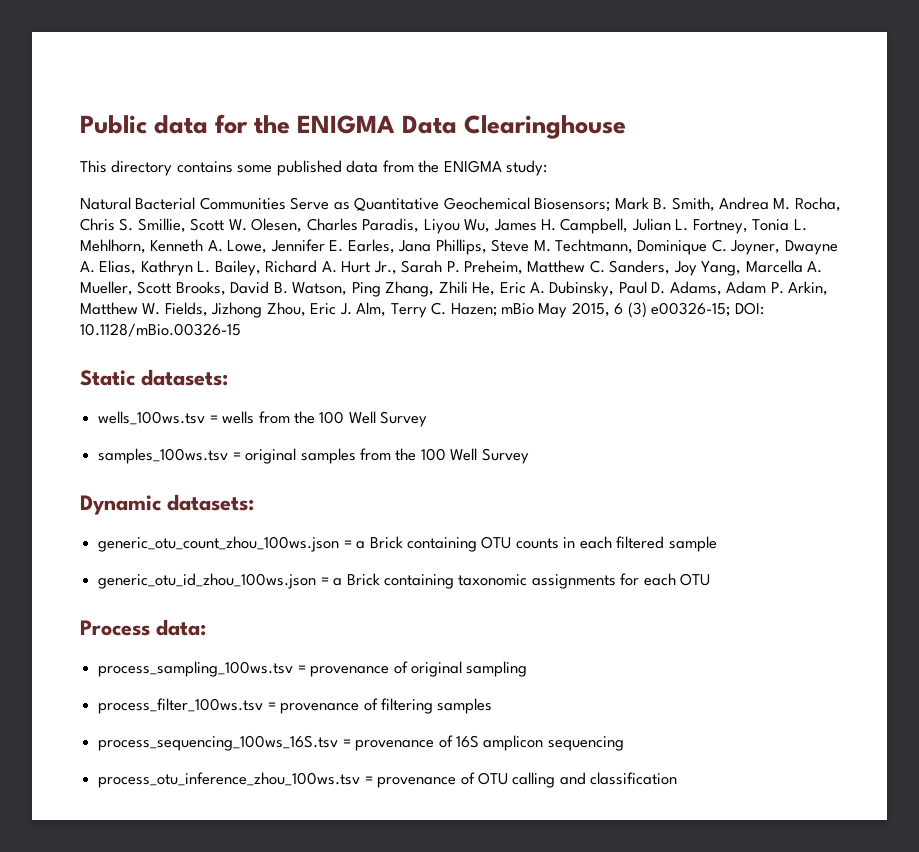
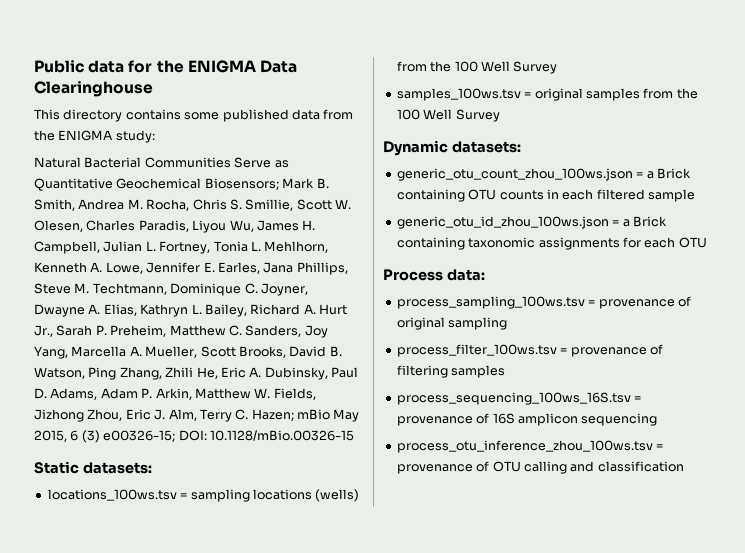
- wells_100ws.tsv = wells from the 100 Well Survey
+ locations_100ws.tsv = sampling locations (wells) from the 100 Well Survey

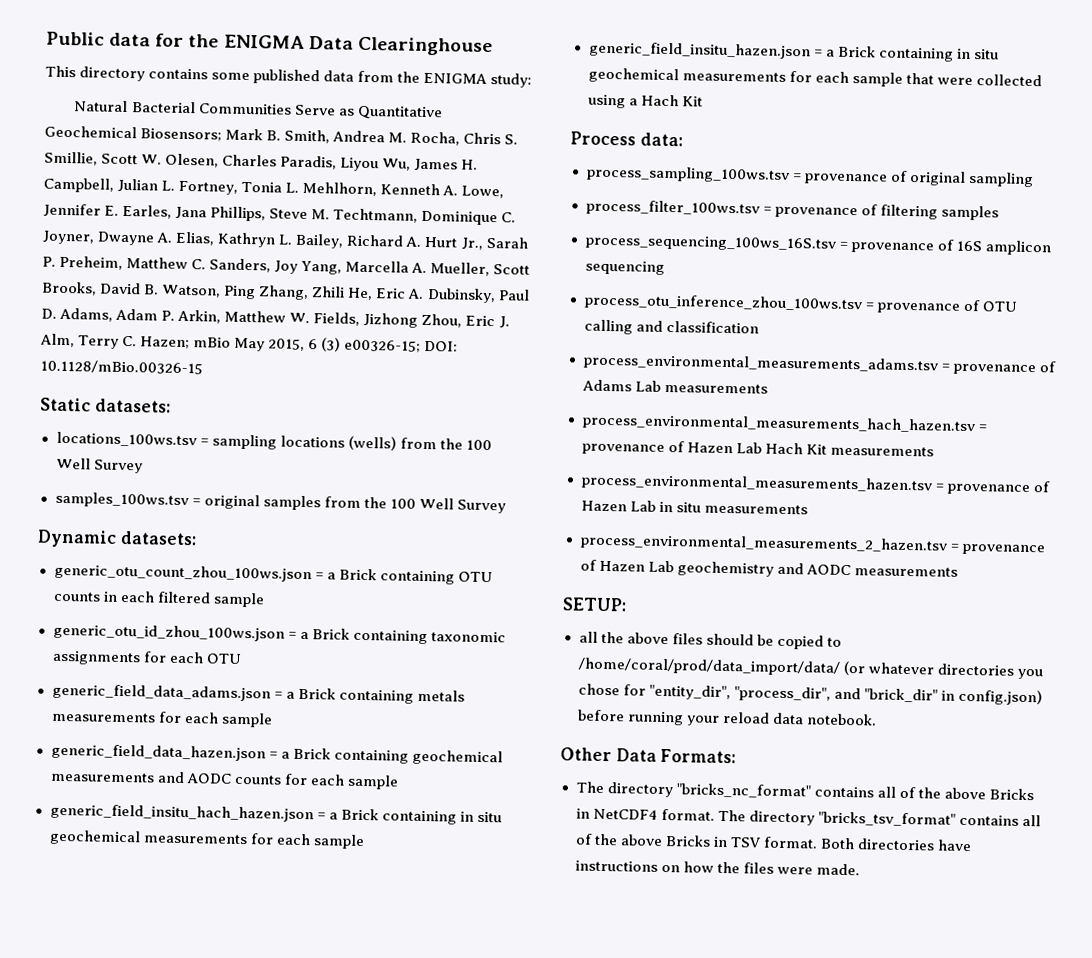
+ generic_field_data_adams.json = a Brick containing metals measurements for each sample
+ generic_field_data_hazen.json = a Brick containing geochemical measurements and AODC counts for each sample
+ generic_field_insitu_hach_hazen.json = a Brick containing in situ geochemical measurements for each sample
+ generic_field_insitu_hazen.json = a Brick containing in situ geochemical measurements for each sample that were collected using a Hach Kit
+ process_environmental_measurements_adams.tsv = provenance of Adams Lab measurements
+ process_environmental_measurements_hach_hazen.tsv = provenance of Hazen Lab Hach Kit measurements
+ process_environmental_measurements_hazen.tsv = provenance of Hazen Lab in situ measurements
+ process_environmental_measurements_2_hazen.tsv = provenance of Hazen Lab geochemistry and AODC measurements
+ SETUP:
+ all the above files should be copied to /home/coral/prod/data_import/data/ (or whatever directories you chose for "entity_dir", "process_dir", and "brick_dir" in config.json) before running your reload data notebook.
+ Other Data Formats:
+ The directory "bricks_nc_format" contains all of the above Bricks in NetCDF4 format. The directory "bricks_tsv_format" contains all of the above Bricks in TSV format. Both directories have instructions on how the files were made.

